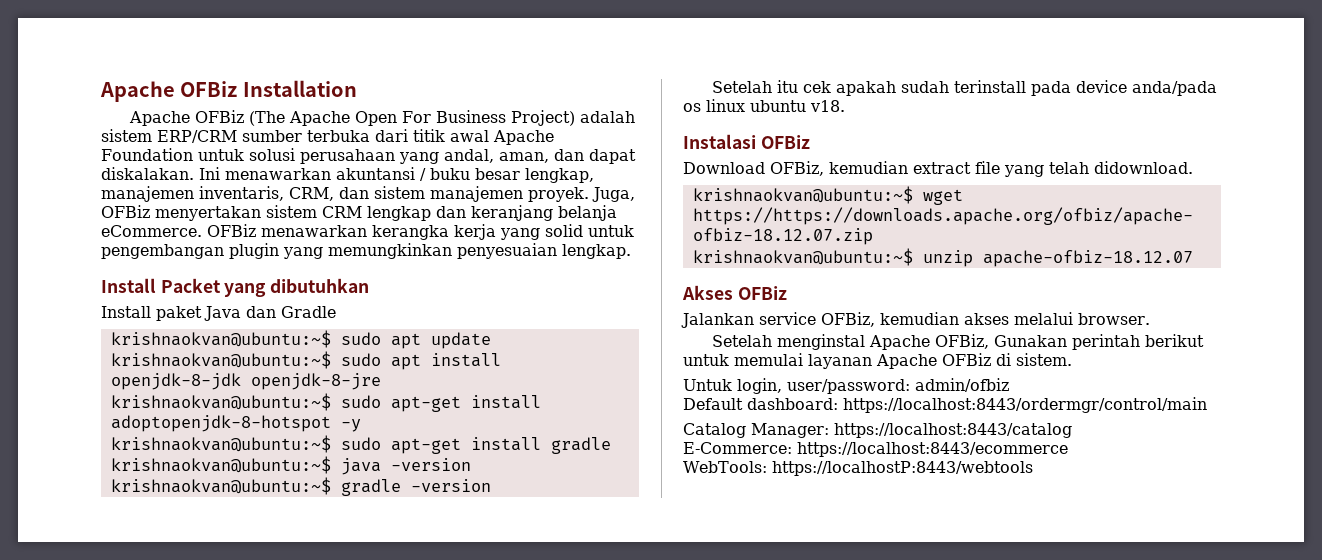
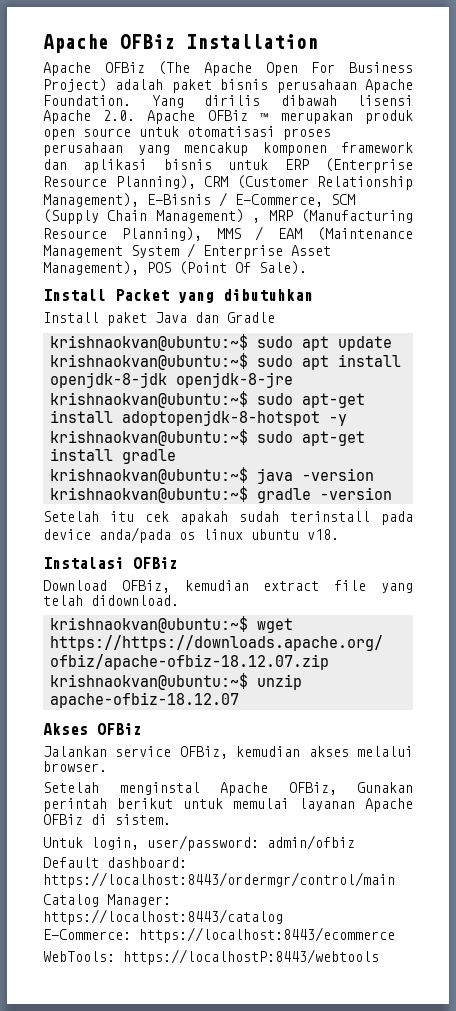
- Apache OFBiz (The Apache Open For Business Project) adalah sistem ERP/CRM sumber terbuka dari titik awal Apache Foundation untuk solusi perusahaan yang andal, aman, dan dapat diskalakan. Ini menawarkan akuntansi / buku besar lengkap, manajemen inventaris, CRM, dan sistem manajemen proyek. Juga, OFBiz menyertakan sistem CRM lengkap dan keranjang belanja eCommerce. OFBiz menawarkan kerangka kerja yang solid untuk pengembangan plugin yang memungkinkan penyesuaian lengkap.
+ Apache OFBiz (The Apache Open For Business Project) adalah paket bisnis perusahaan Apache Foundation. Yang dirilis dibawah lisensi Apache 2.0. Apache OFBiz ™ merupakan produk open source untuk otomatisasi proses perusahaan yang mencakup komponen framework dan aplikasi bisnis untuk ERP (Enterprise Resource Planning), CRM (Customer Relationship Management), E-Bisnis / E-Commerce, SCM (Supply Chain Management) , MRP (Manufacturing Resource Planning), MMS / EAM (Maintenance Management System / Enterprise Asset Management), POS (Point Of Sale).

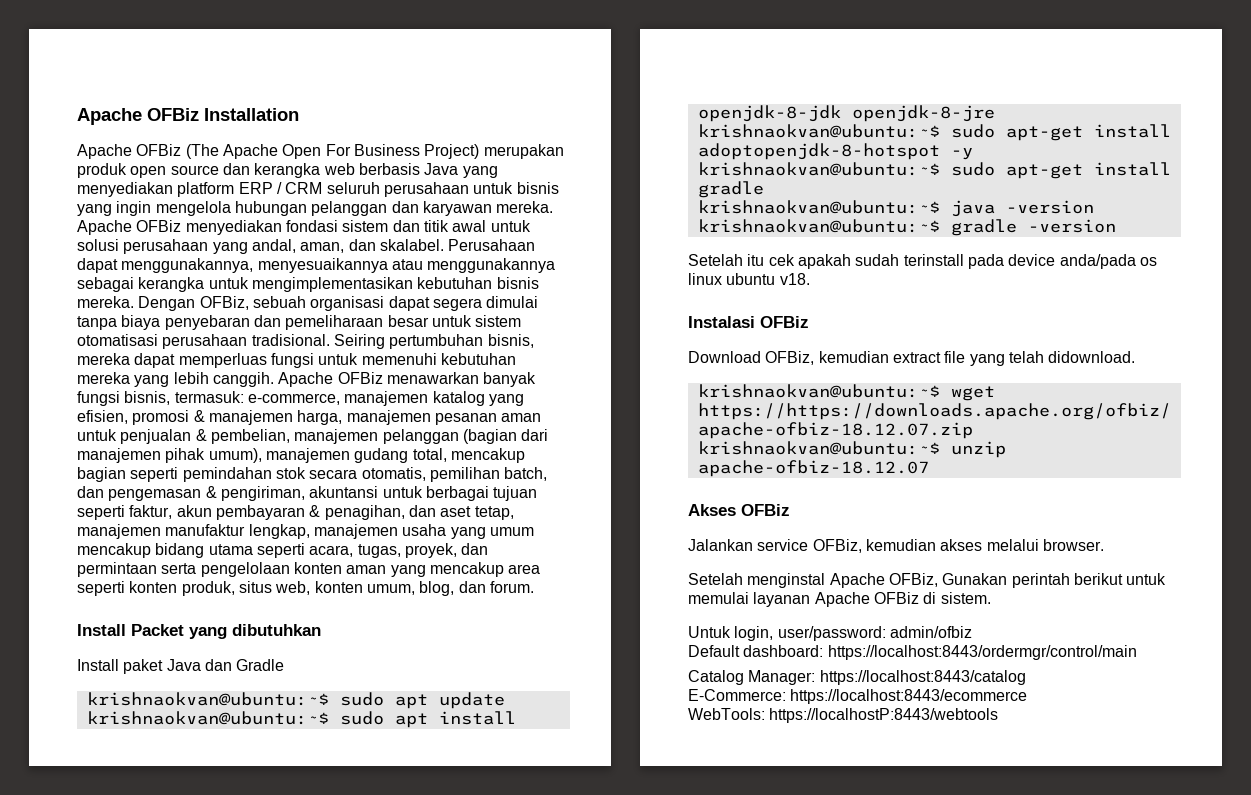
- Apache OFBiz (The Apache Open For Business Project) adalah paket bisnis perusahaan Apache Foundation. Yang dirilis dibawah lisensi Apache 2.0. Apache OFBiz ™ merupakan produk open source untuk otomatisasi proses perusahaan yang mencakup komponen framework dan aplikasi bisnis untuk ERP (Enterprise Resource Planning), CRM (Customer Relationship Management), E-Bisnis / E-Commerce, SCM (Supply Chain Management) , MRP (Manufacturing Resource Planning), MMS / EAM (Maintenance Management System / Enterprise Asset Management), POS (Point Of Sale).
+ Apache OFBiz (The Apache Open For Business Project) merupakan produk open source dan kerangka web berbasis Java yang menyediakan platform ERP / CRM seluruh perusahaan untuk bisnis yang ingin mengelola hubungan pelanggan dan karyawan mereka. Apache OFBiz menyediakan fondasi sistem dan titik awal untuk solusi perusahaan yang andal, aman, dan skalabel. Perusahaan dapat menggunakannya, menyesuaikannya atau menggunakannya sebagai kerangka untuk mengimplementasikan kebutuhan bisnis mereka. Dengan OFBiz, sebuah organisasi dapat segera dimulai tanpa biaya penyebaran dan pemeliharaan besar untuk sistem otomatisasi perusahaan tradisional. Seiring pertumbuhan bisnis, mereka dapat memperluas fungsi untuk memenuhi kebutuhan mereka yang lebih canggih. Apache OFBiz menawarkan banyak fungsi bisnis, termasuk: e-commerce, manajemen katalog yang efisien, promosi & manajemen harga, manajemen pesanan aman untuk penjualan & pembelian, manajemen pelanggan (bagian dari manajemen pihak umum), manajemen gudang total, mencakup bagian seperti pemindahan stok secara otomatis, pemilihan batch, dan pengemasan & pengiriman, akuntansi untuk berbagai tujuan seperti faktur, akun pembayaran & penagihan, dan aset tetap, manajemen manufaktur lengkap, manajemen usaha yang umum mencakup bidang utama seperti acara, tugas, proyek, dan permintaan serta pengelolaan konten aman yang mencakup area seperti konten produk, situs web, konten umum, blog, dan forum.

